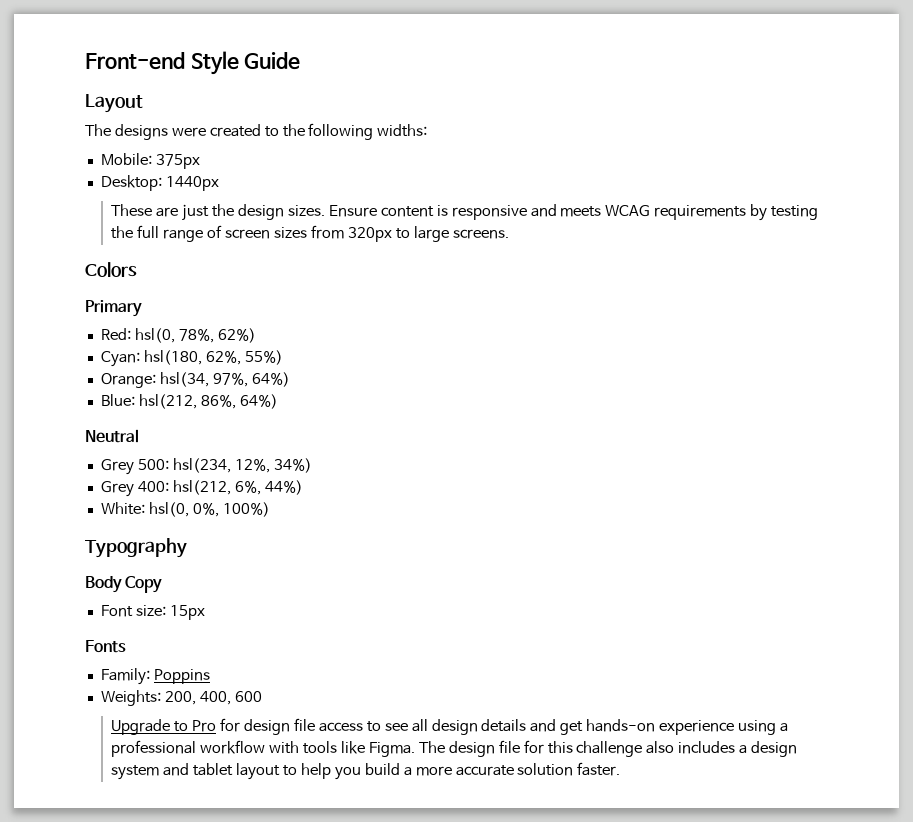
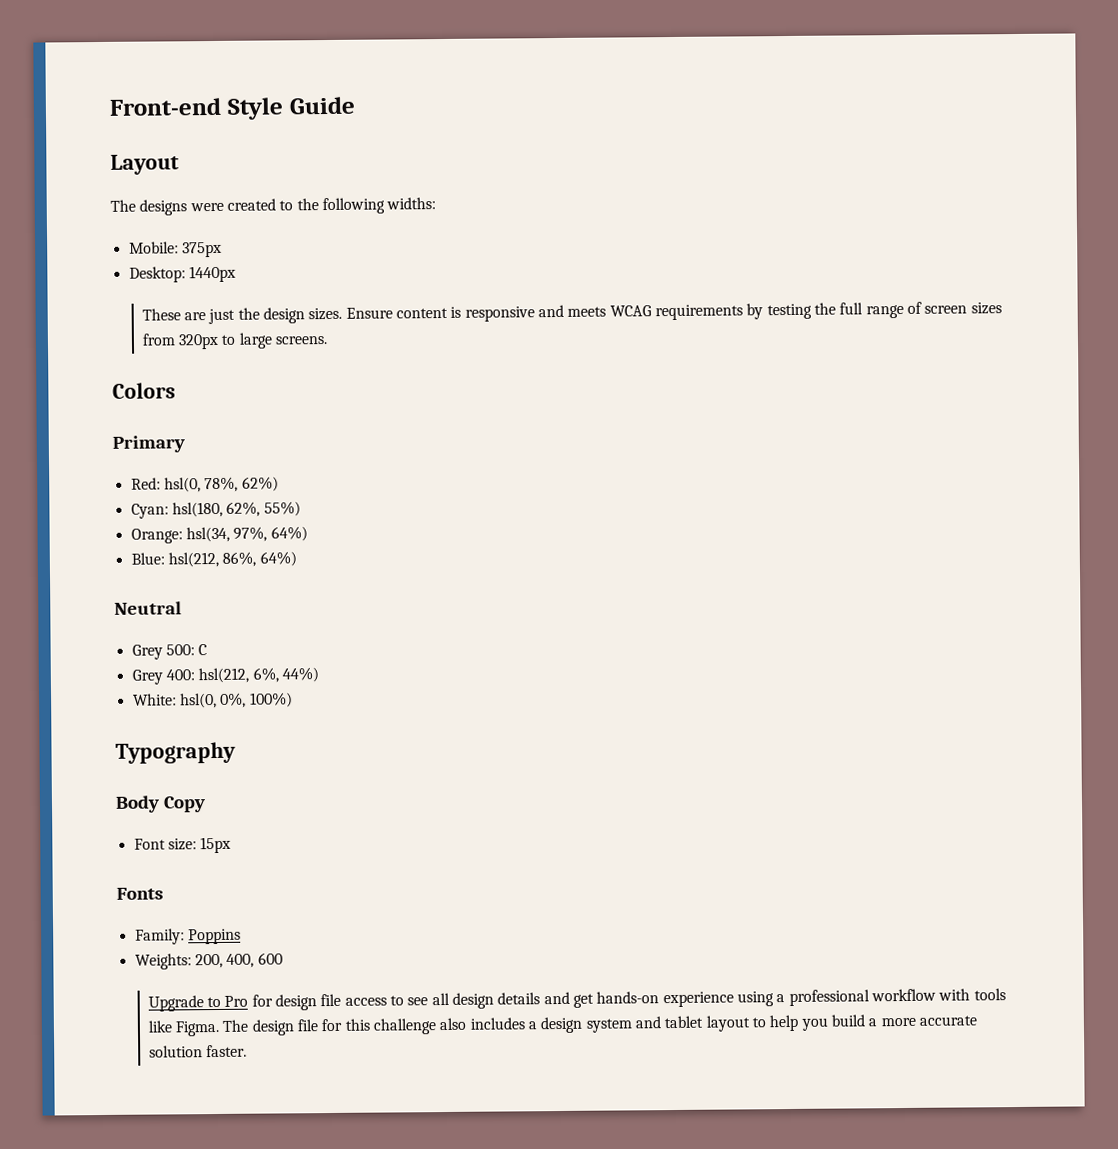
- Grey 500: hsl(234, 12%, 34%)
+ Grey 500: C

